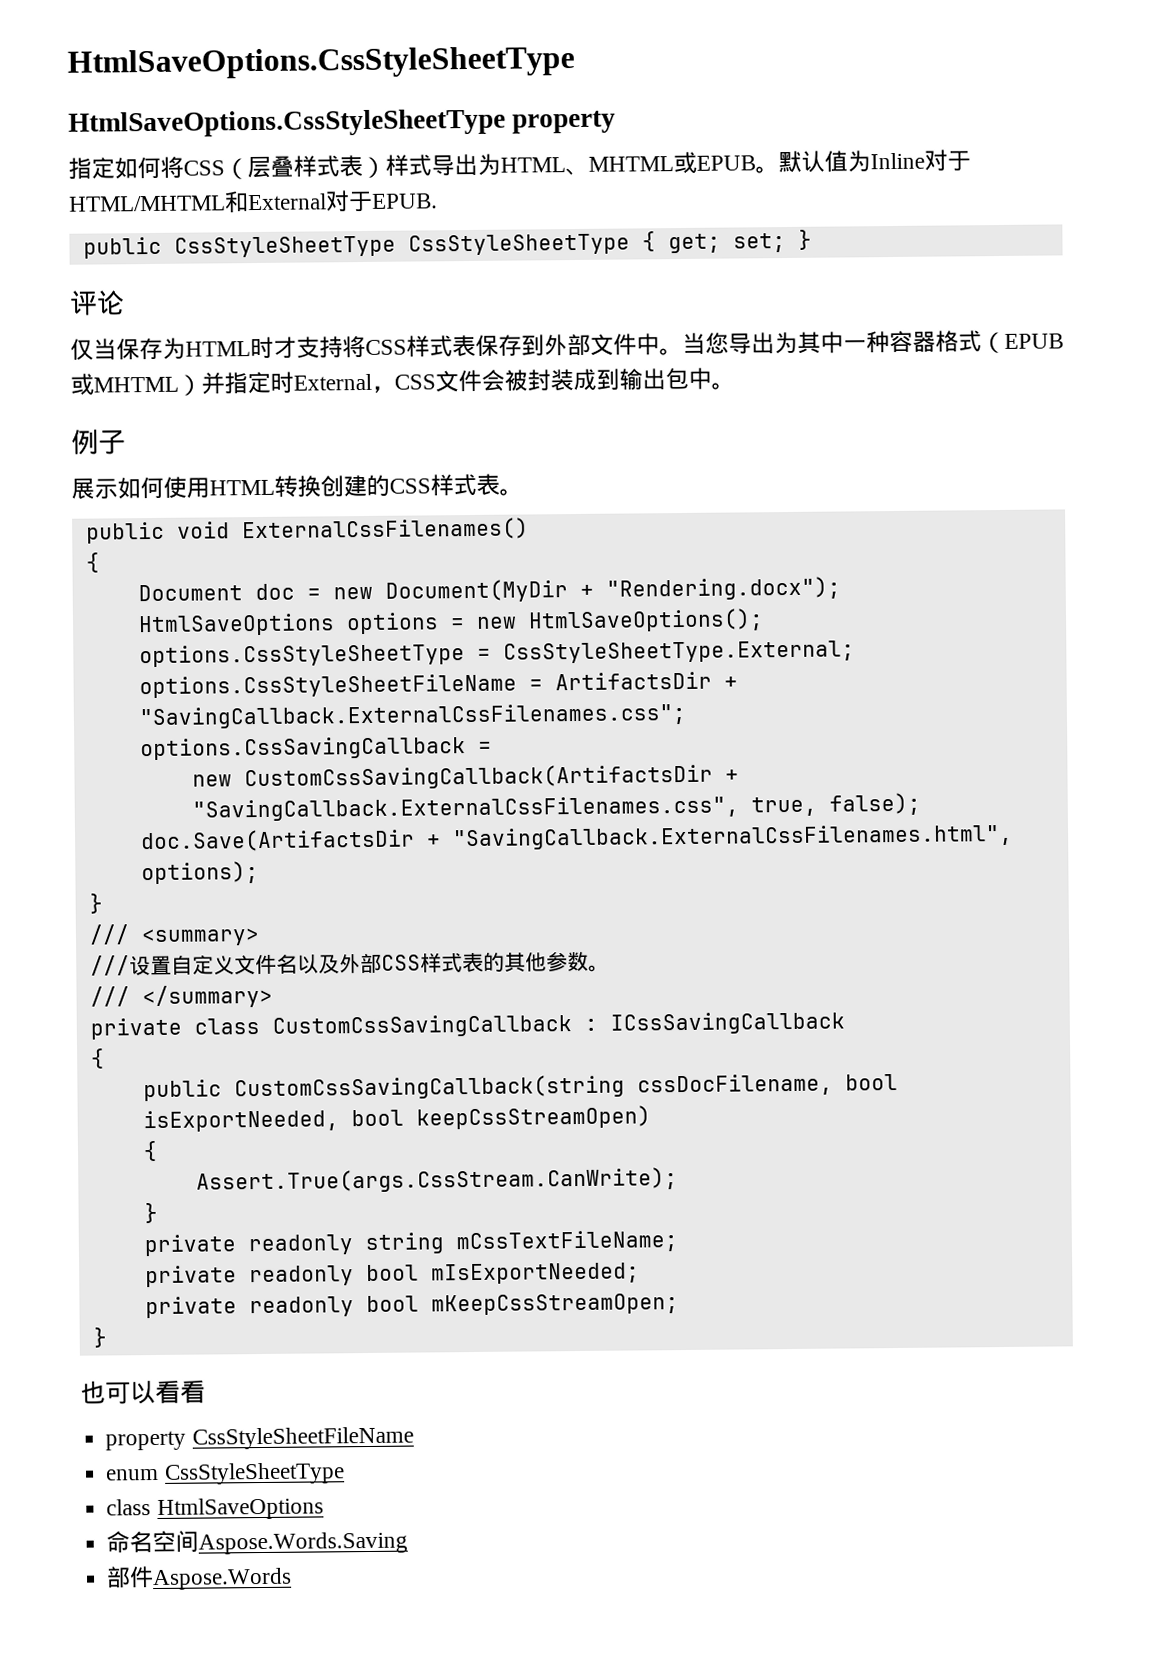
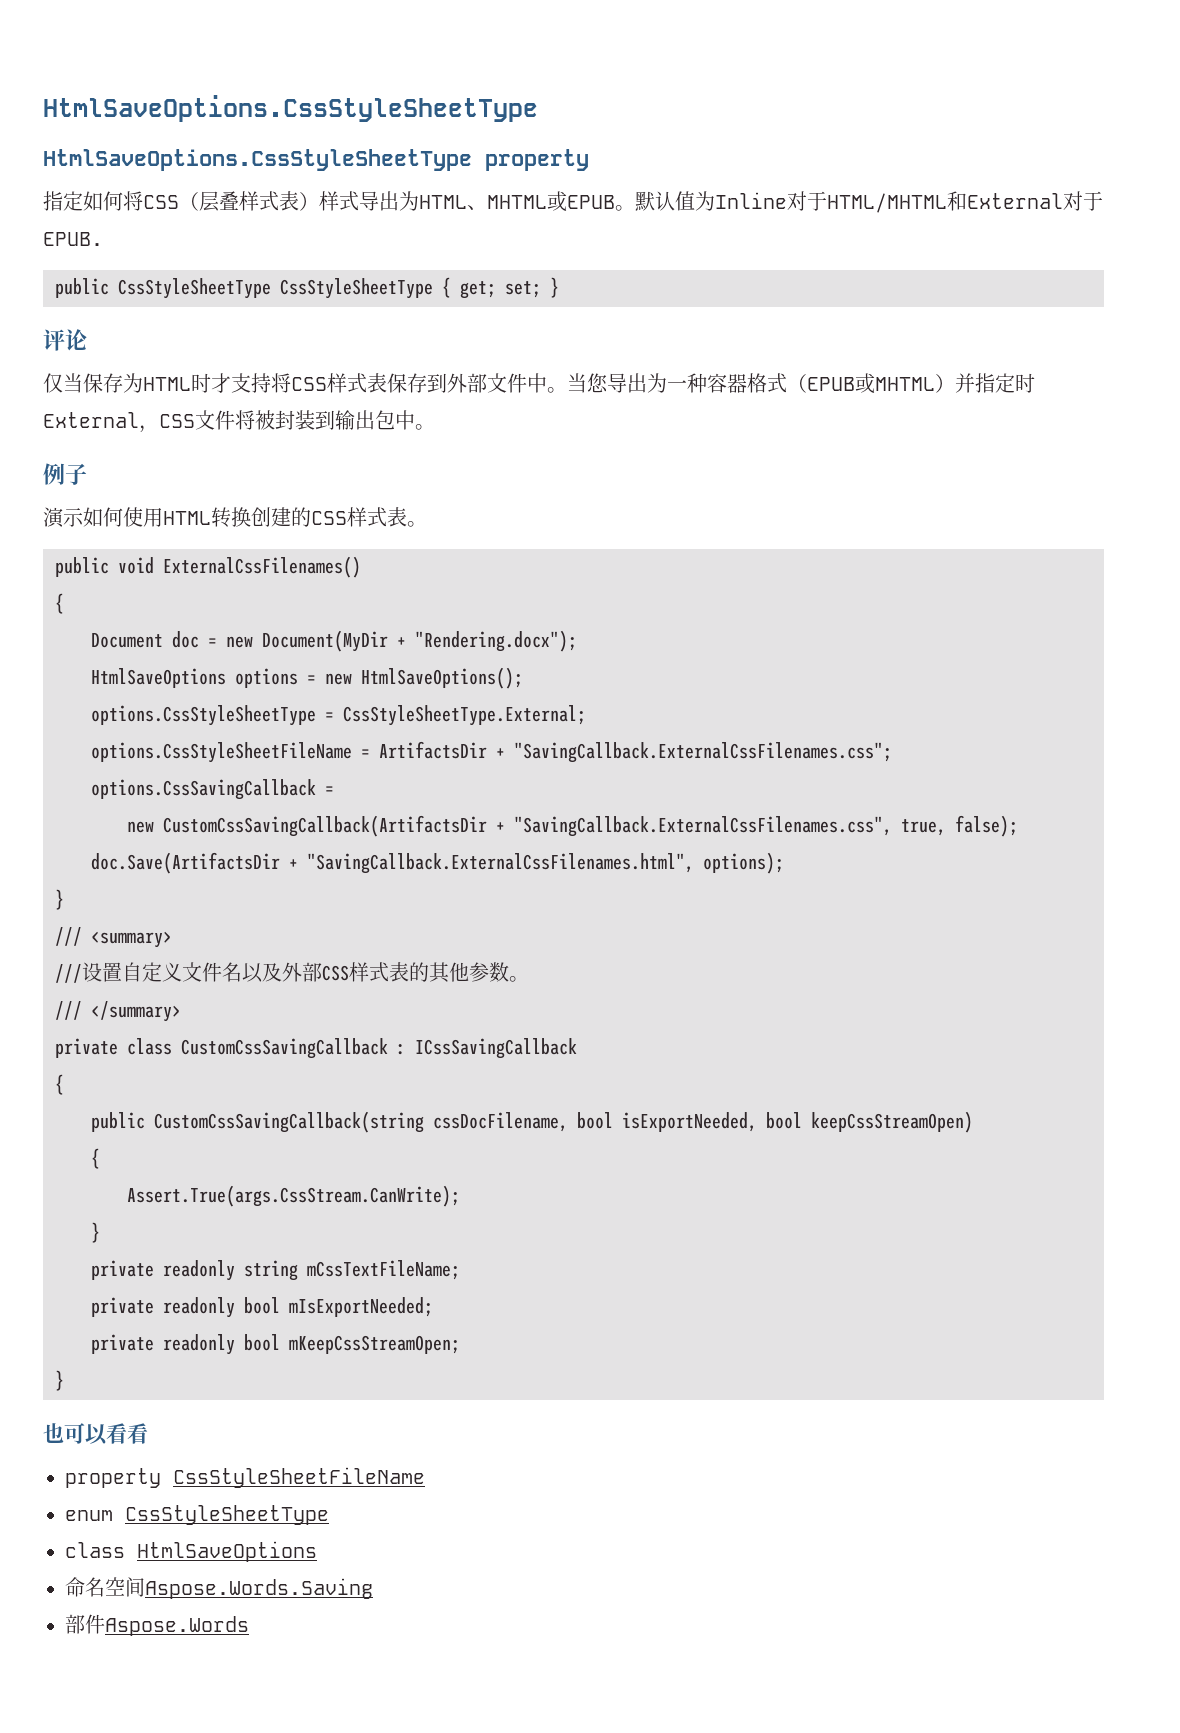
- 当您导出为其中一种容器格式（EPUB或MHTML）并指定时External，CSS文件会被封装成到输出包中。
+ 当您导出为一种容器格式（EPUB或MHTML）并指定时External，CSS文件将被封装到输出包中。
- 展示如何使用HTML转换创建的CSS样式表。
+ 演示如何使用HTML转换创建的CSS样式表。

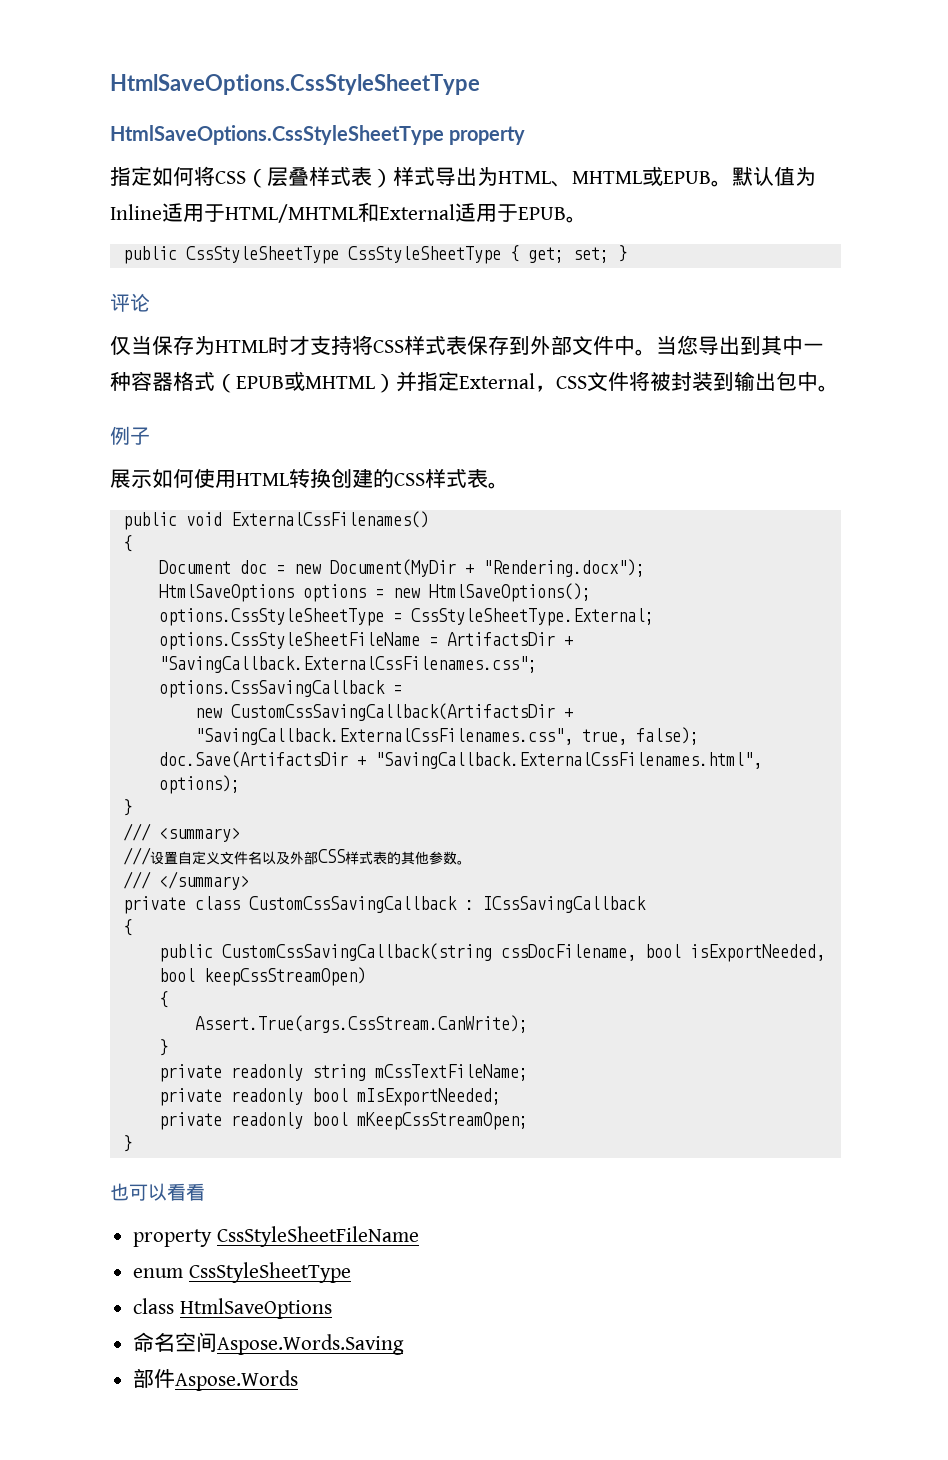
- 默认值为Inline对于HTML/MHTML和External对于EPUB.
+ 默认值为Inline适用于HTML/MHTML和External适用于EPUB。
- 当您导出为一种容器格式（EPUB或MHTML）并指定时External，CSS文件将被封装到输出包中。
+ 当您导出到其中一种容器格式（EPUB或MHTML）并指定External，CSS文件将被封装到输出包中。
- 演示如何使用HTML转换创建的CSS样式表。
+ 展示如何使用HTML转换创建的CSS样式表。

